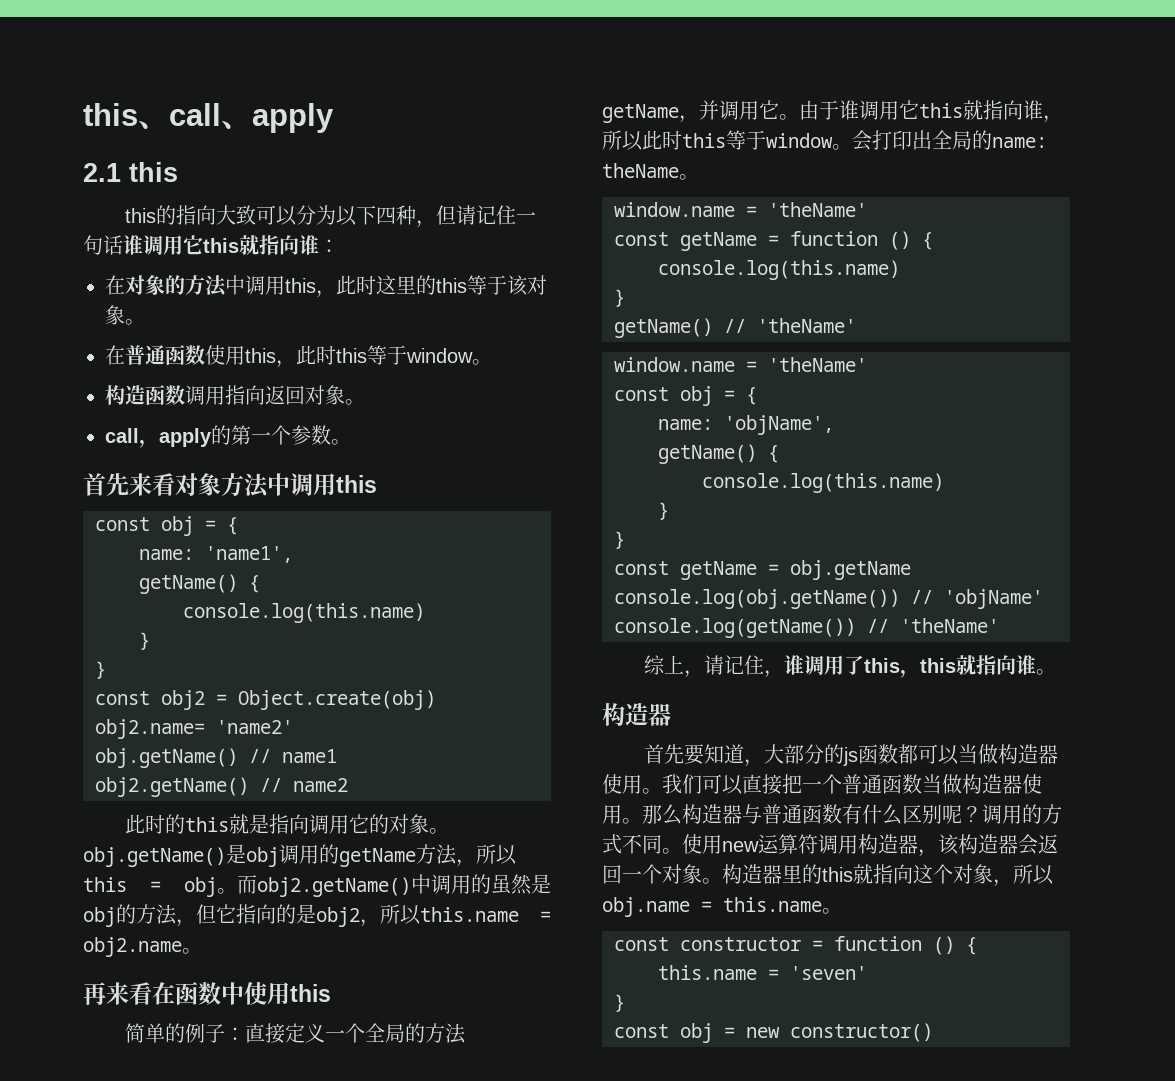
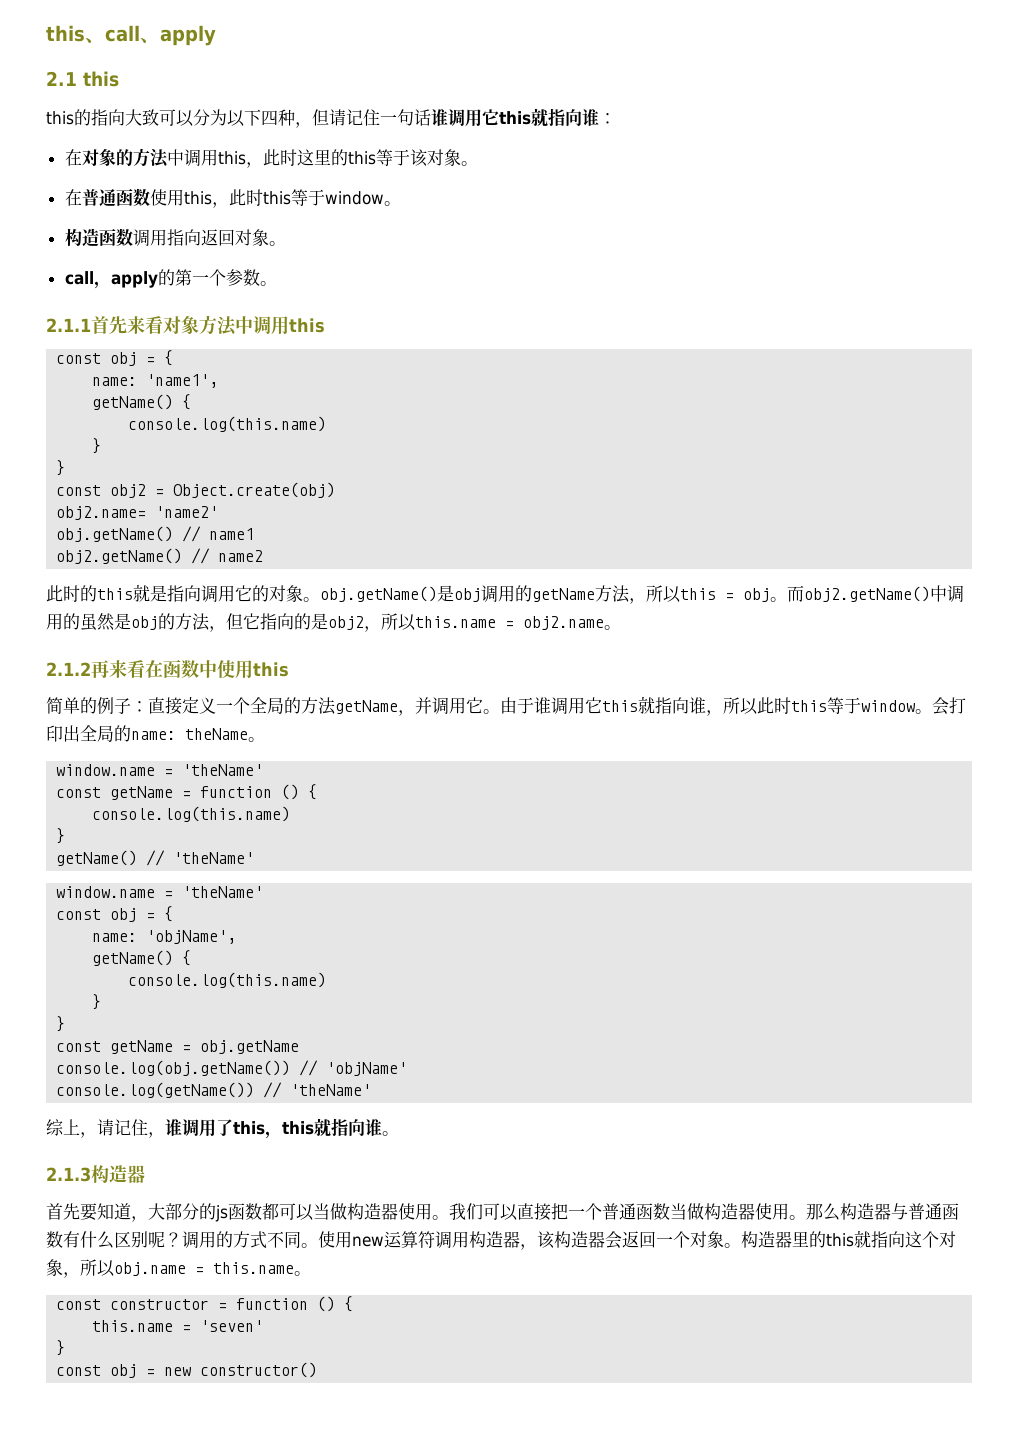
- 首先来看对象方法中调用this
+ 2.1.1首先来看对象方法中调用this
- 再来看在函数中使用this
+ 2.1.2再来看在函数中使用this
  综上，请记住，谁调用了this，this就指向谁。
- 构造器
+ 2.1.3构造器

